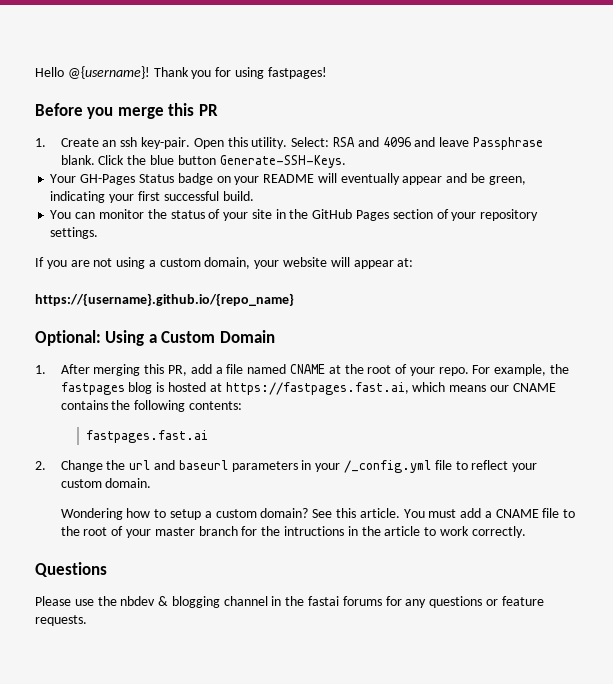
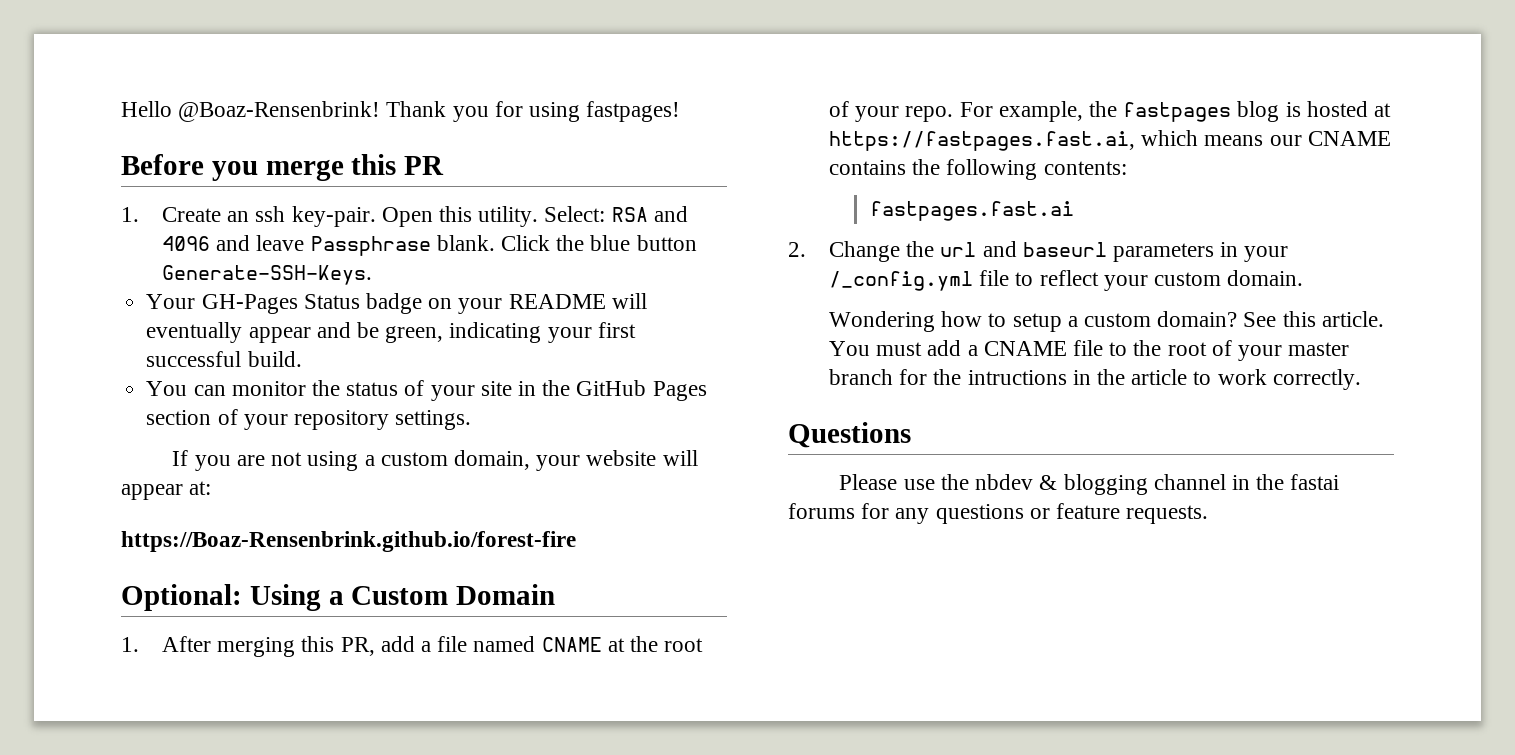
- Hello @{username}!
+ Hello @Boaz-Rensenbrink!
- https://{username}.github.io/{repo_name}
+ https://Boaz-Rensenbrink.github.io/forest-fire

